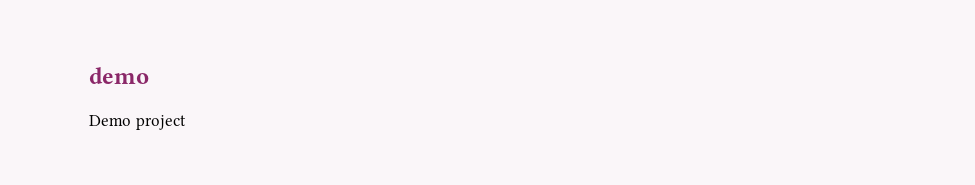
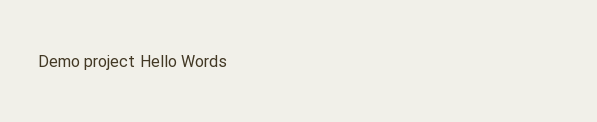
- demo
- Demo project
+ Demo project Hello Words

